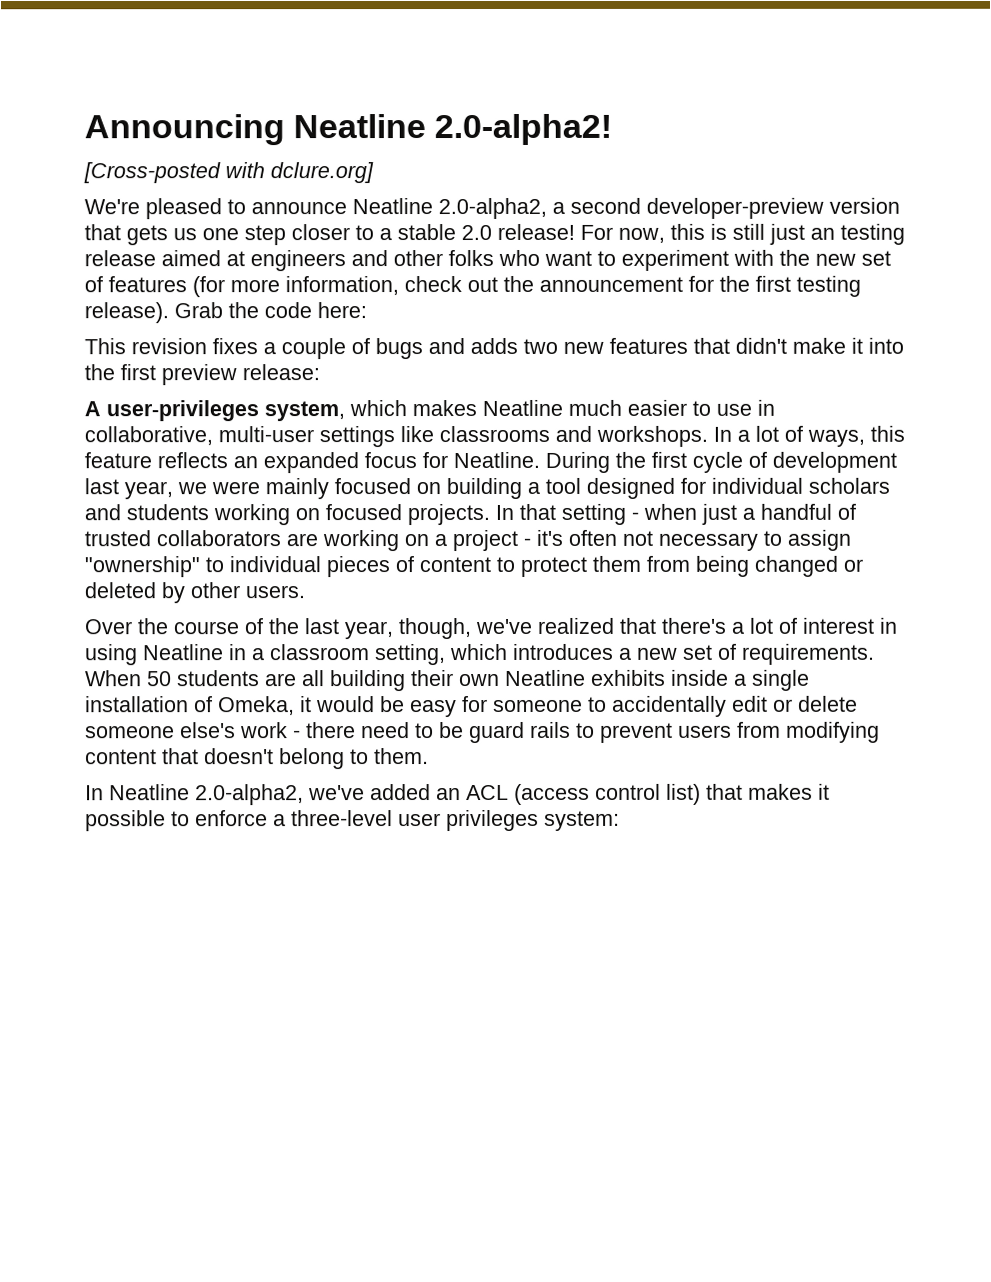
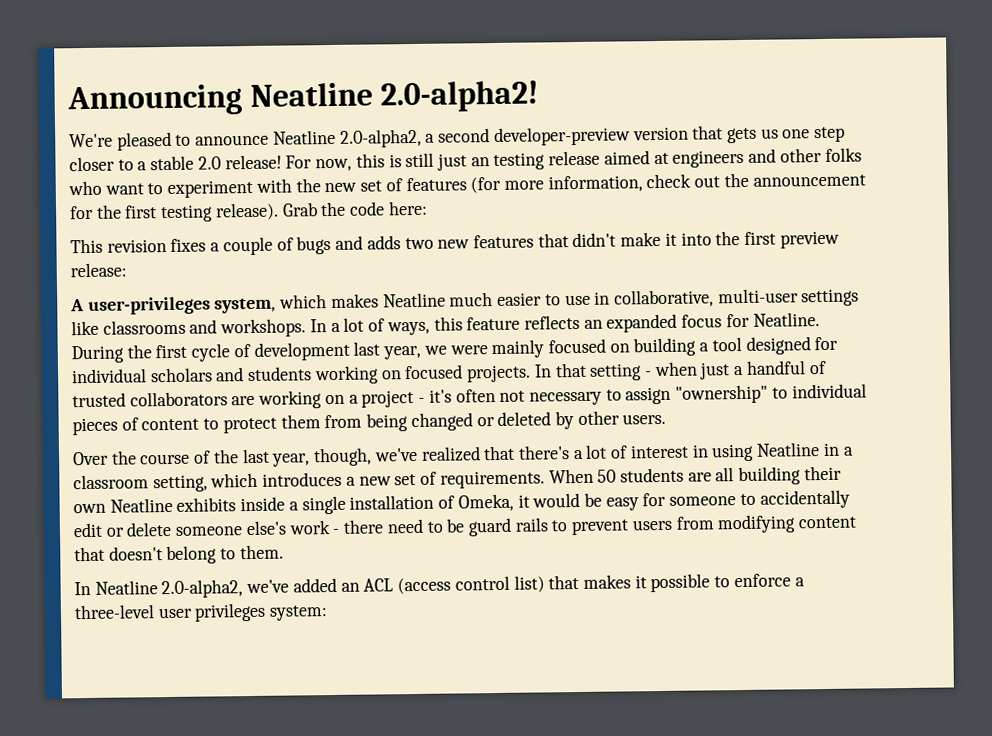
- [Cross-posted with dclure.org]

